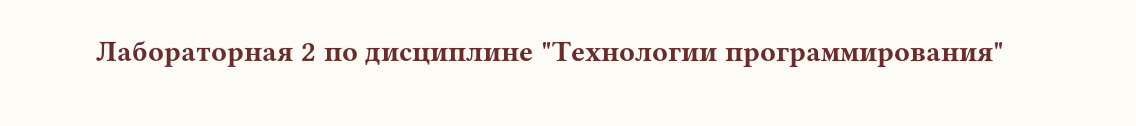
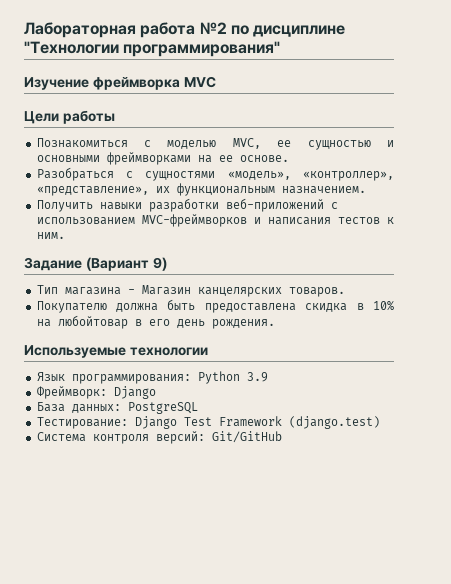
- Лабораторная 2 по дисциплине "Технологии программирования"
+ Лабораторная работа №2 по дисциплине "Технологии программирования"
+ Изучение фреймворка MVC
+ Цели работы
+ Познакомиться c моделью MVC, ее сущностью и основными фреймворками на ее основе.
+ Разобраться с сущностями «модель», «контроллер», «представление», их функциональным назначением.
+ Получить навыки разработки веб-приложений с использованием MVC-фреймворков и написания тестов к ним.
+ Задание (Вариант 9)
+ Тип магазина - Магазин канцелярских товаров.
+ Покупателю должна быть предоставлена скидка в 10% на любойтовар в его день рождения.
+ Используемые технологии
+ Язык программирования: Python 3.9
+ Фреймворк: Django
+ База данных: PostgreSQL
+ Тестирование: Django Test Framework (django.test)
+ Система контроля версий: Git/GitHub

